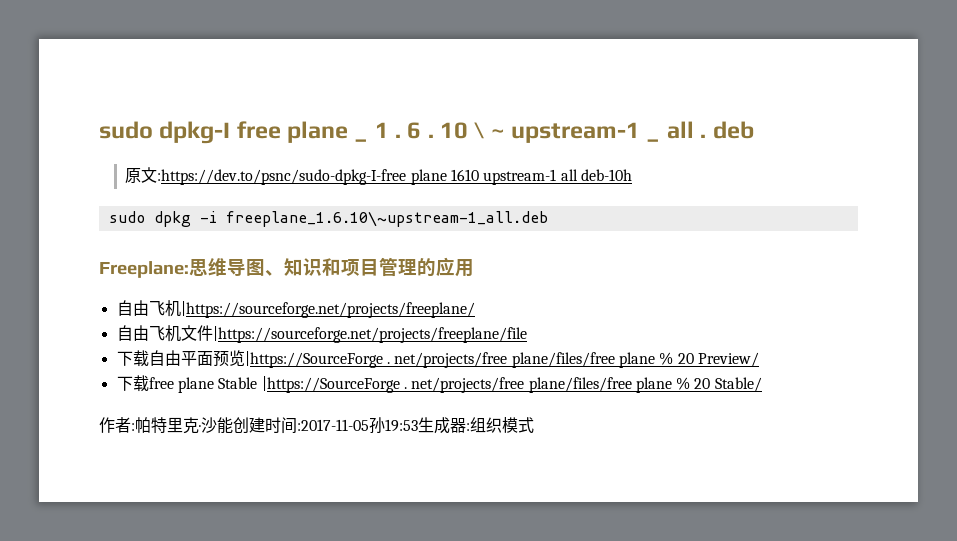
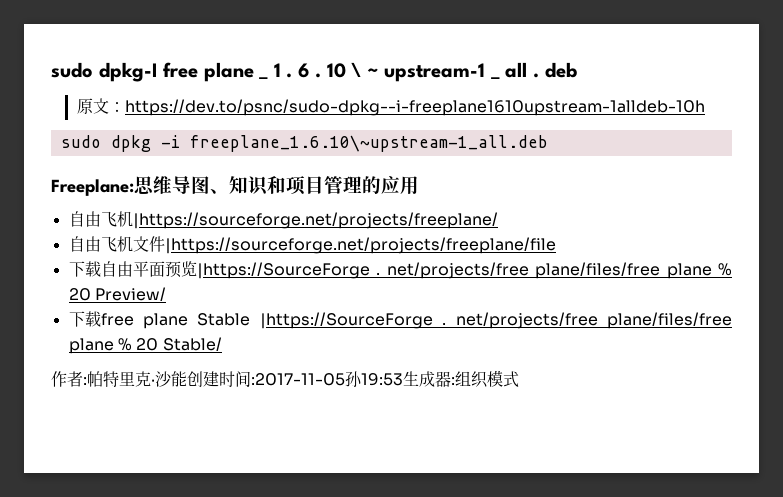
- 原文:https://dev.to/psnc/sudo-dpkg-I-free plane 1610 upstream-1 all deb-10h
+ 原文：https://dev.to/psnc/sudo-dpkg--i-freeplane1610upstream-1alldeb-10h

